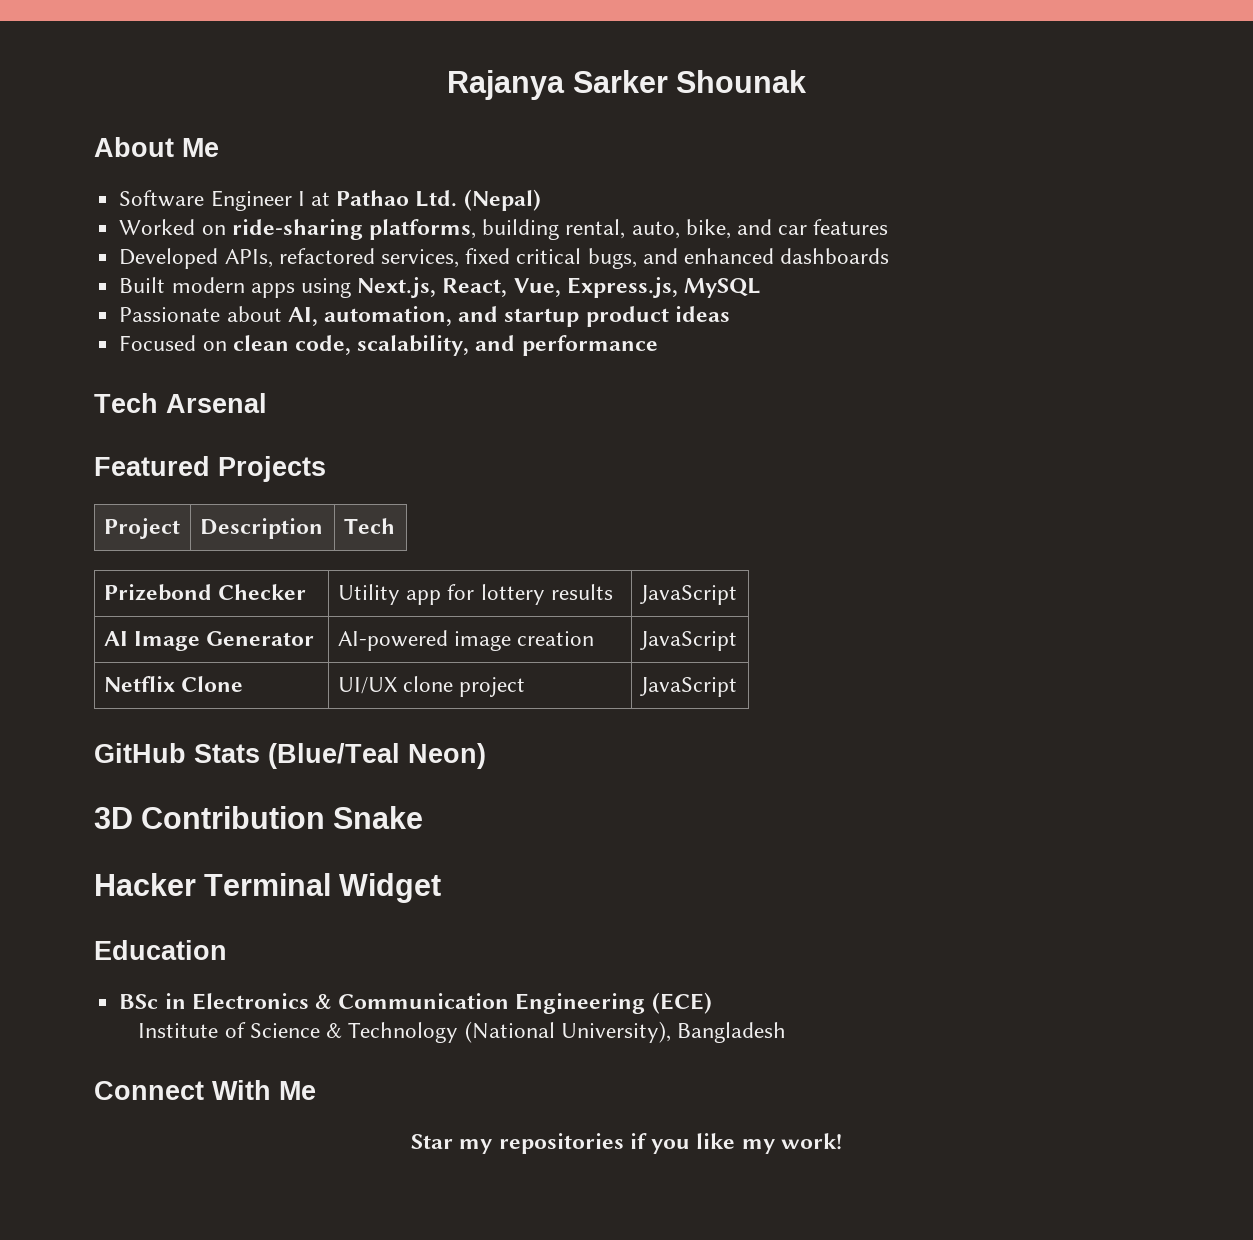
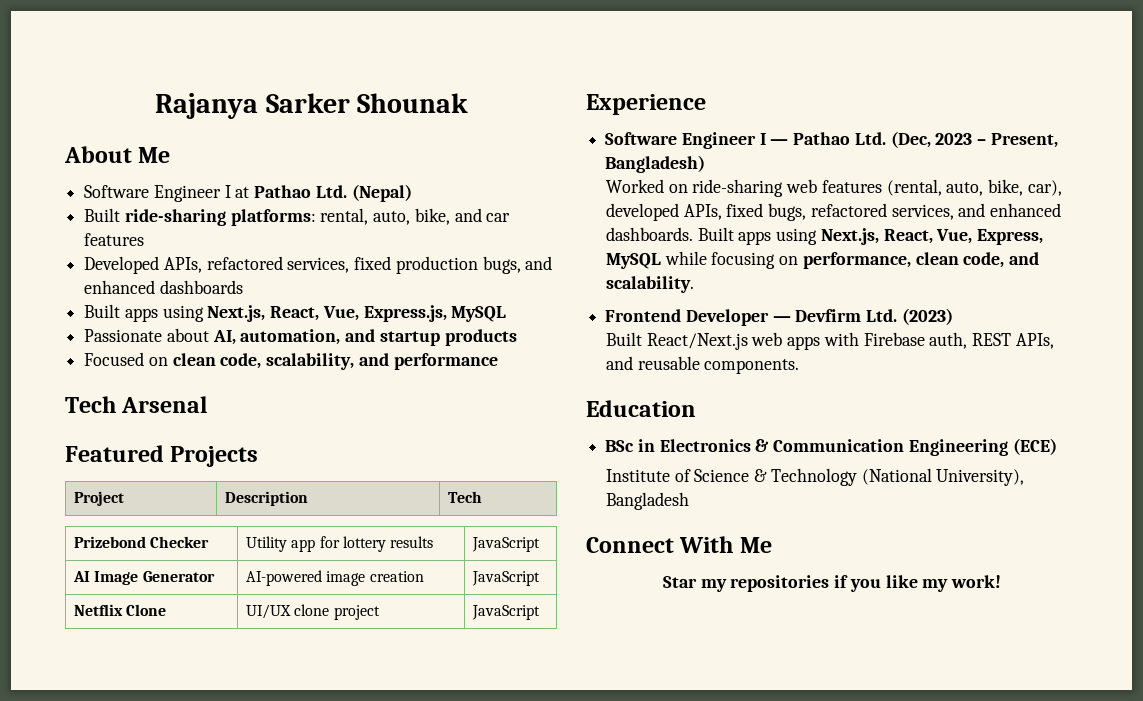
- Worked on ride-sharing platforms, building rental, auto, bike, and car features
+ Built ride-sharing platforms: rental, auto, bike, and car features
- Developed APIs, refactored services, fixed critical bugs, and enhanced dashboards
+ Developed APIs, refactored services, fixed production bugs, and enhanced dashboards
- Built modern apps using Next.js, React, Vue, Express.js, MySQL
+ Built apps using Next.js, React, Vue, Express.js, MySQL
- Passionate about AI, automation, and startup product ideas
+ Passionate about AI, automation, and startup products
- GitHub Stats (Blue/Teal Neon)
- 3D Contribution Snake
- Hacker Terminal Widget
+ Experience
+ Software Engineer I — Pathao Ltd. (Dec, 2023 – Present, Bangladesh)
+ Worked on ride-sharing web features (rental, auto, bike, car), developed APIs, fixed bugs, refactored services, and enhanced dashboards. Built apps using Next.js, React, Vue, Express, MySQL while focusing on performance, clean code, and scalability.
+ Frontend Developer — Devfirm Ltd. (2023)
+ Built React/Next.js web apps with Firebase auth, REST APIs, and reusable components.

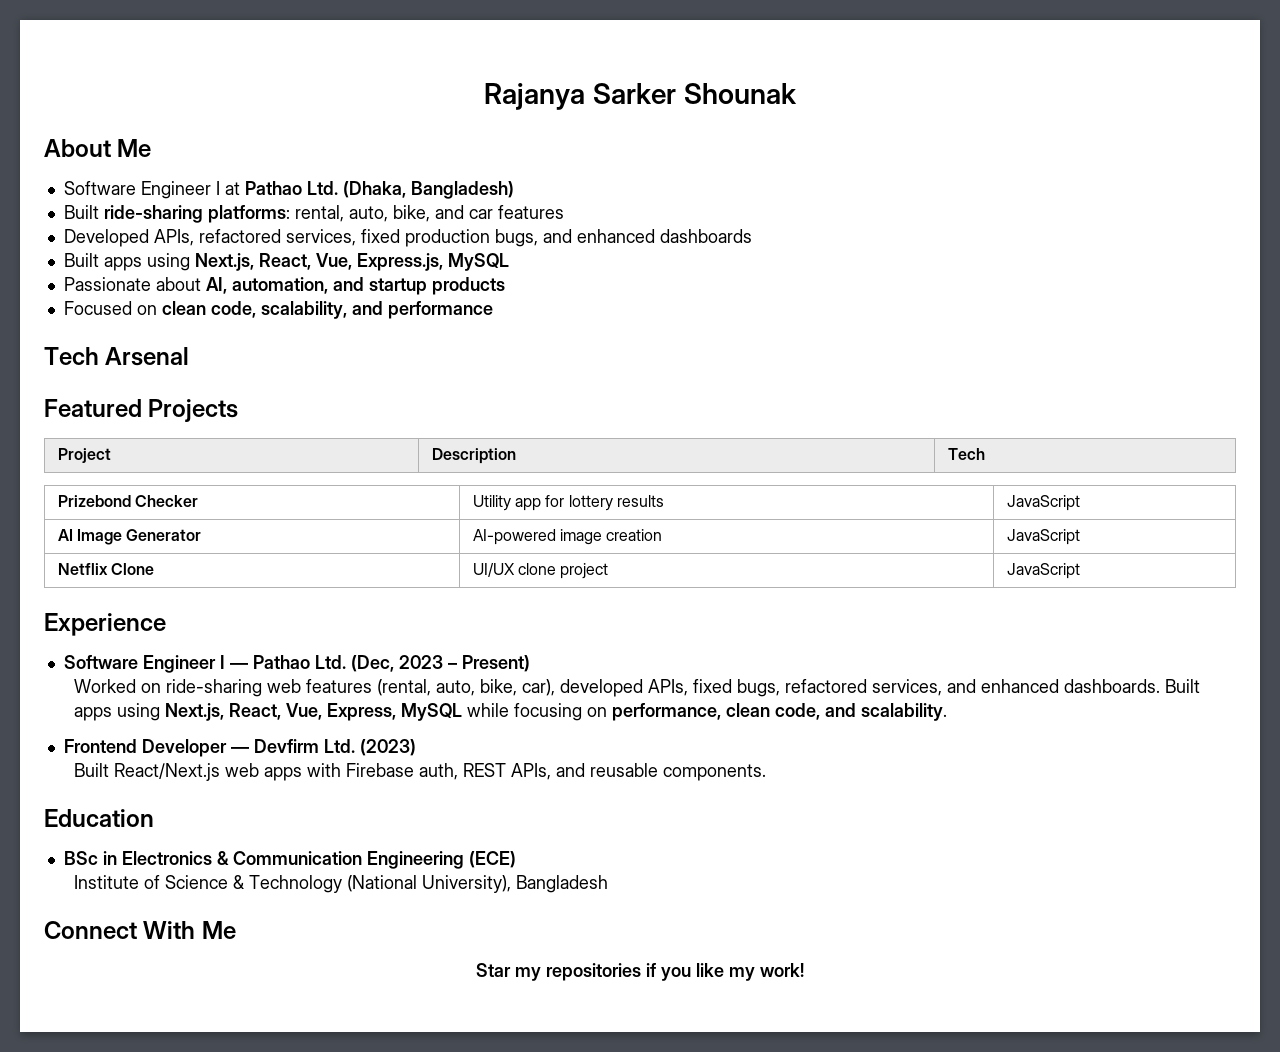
- Software Engineer I at Pathao Ltd. (Nepal)
+ Software Engineer I at Pathao Ltd. (Dhaka, Bangladesh)
- Software Engineer I — Pathao Ltd. (Dec, 2023 – Present, Bangladesh)
+ Software Engineer I — Pathao Ltd. (Dec, 2023 – Present)

